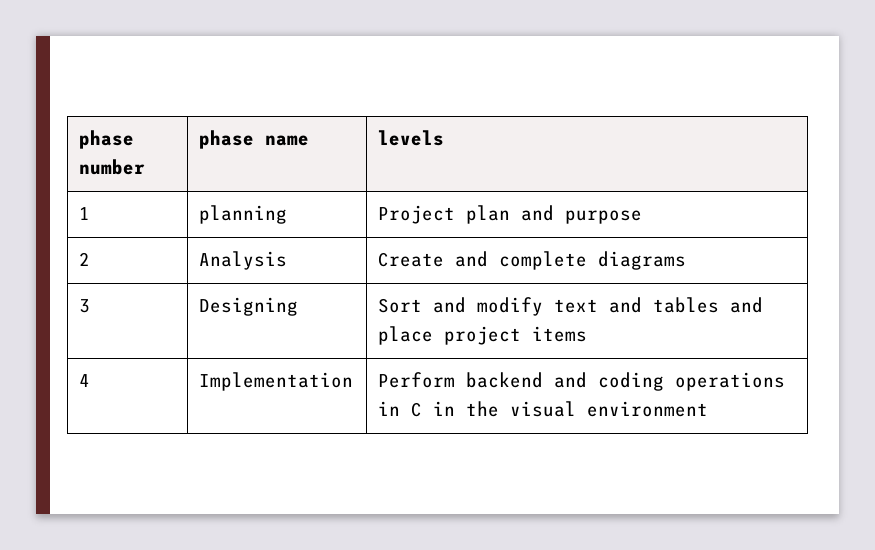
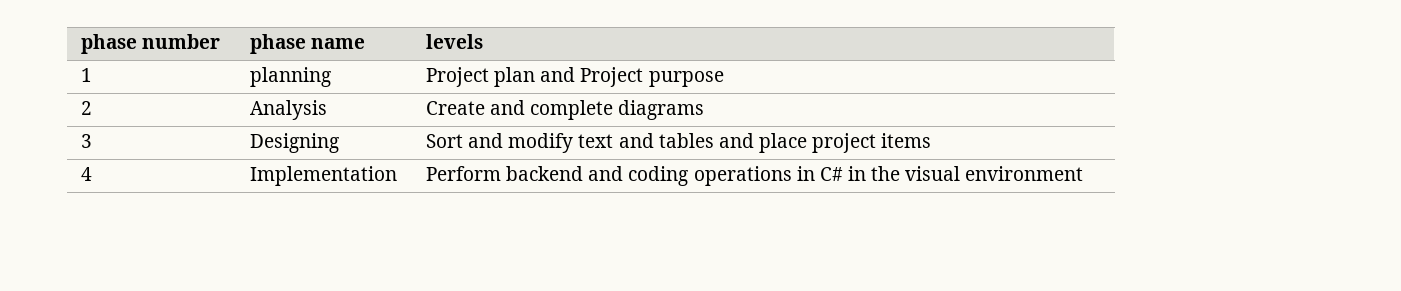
- 1 | planning | Project plan and purpose
+ 1 | planning | Project plan and Project purpose
- 4 | Implementation | Perform backend and coding operations in C in the visual environment
+ 4 | Implementation | Perform backend and coding operations in C# in the visual environment

